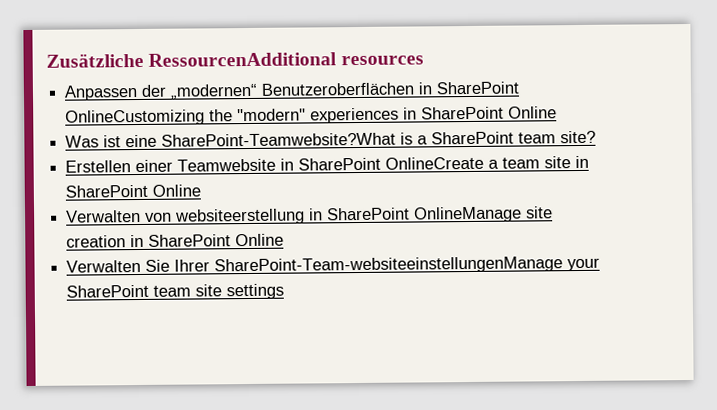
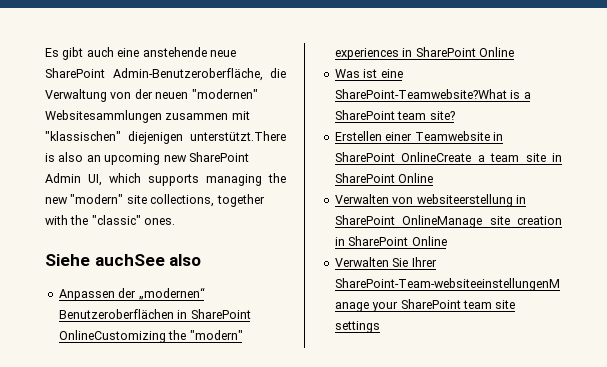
- Zusätzliche RessourcenAdditional resources
+ Es gibt auch eine anstehende neue SharePoint Admin-Benutzeroberfläche, die Verwaltung von der neuen "modernen" Websitesammlungen zusammen mit "klassischen" diejenigen unterstützt.There is also an upcoming new SharePoint Admin UI, which supports managing the new "modern" site collections, together with the "classic" ones.
+ Siehe auchSee also

